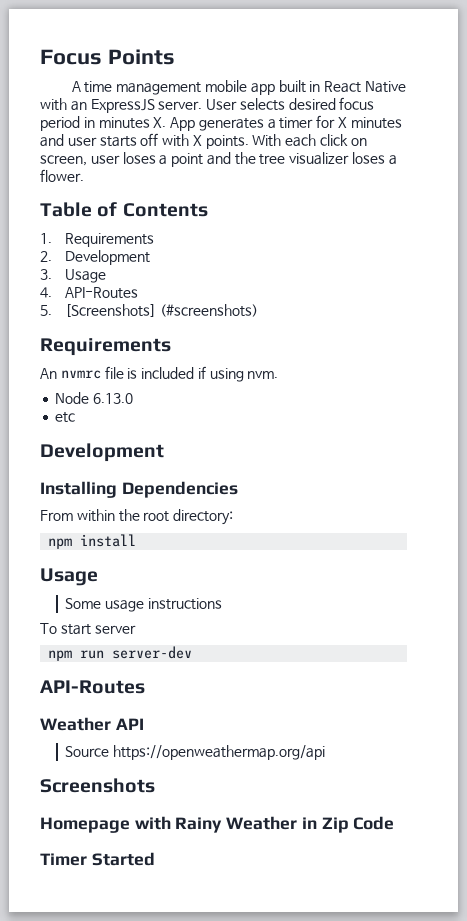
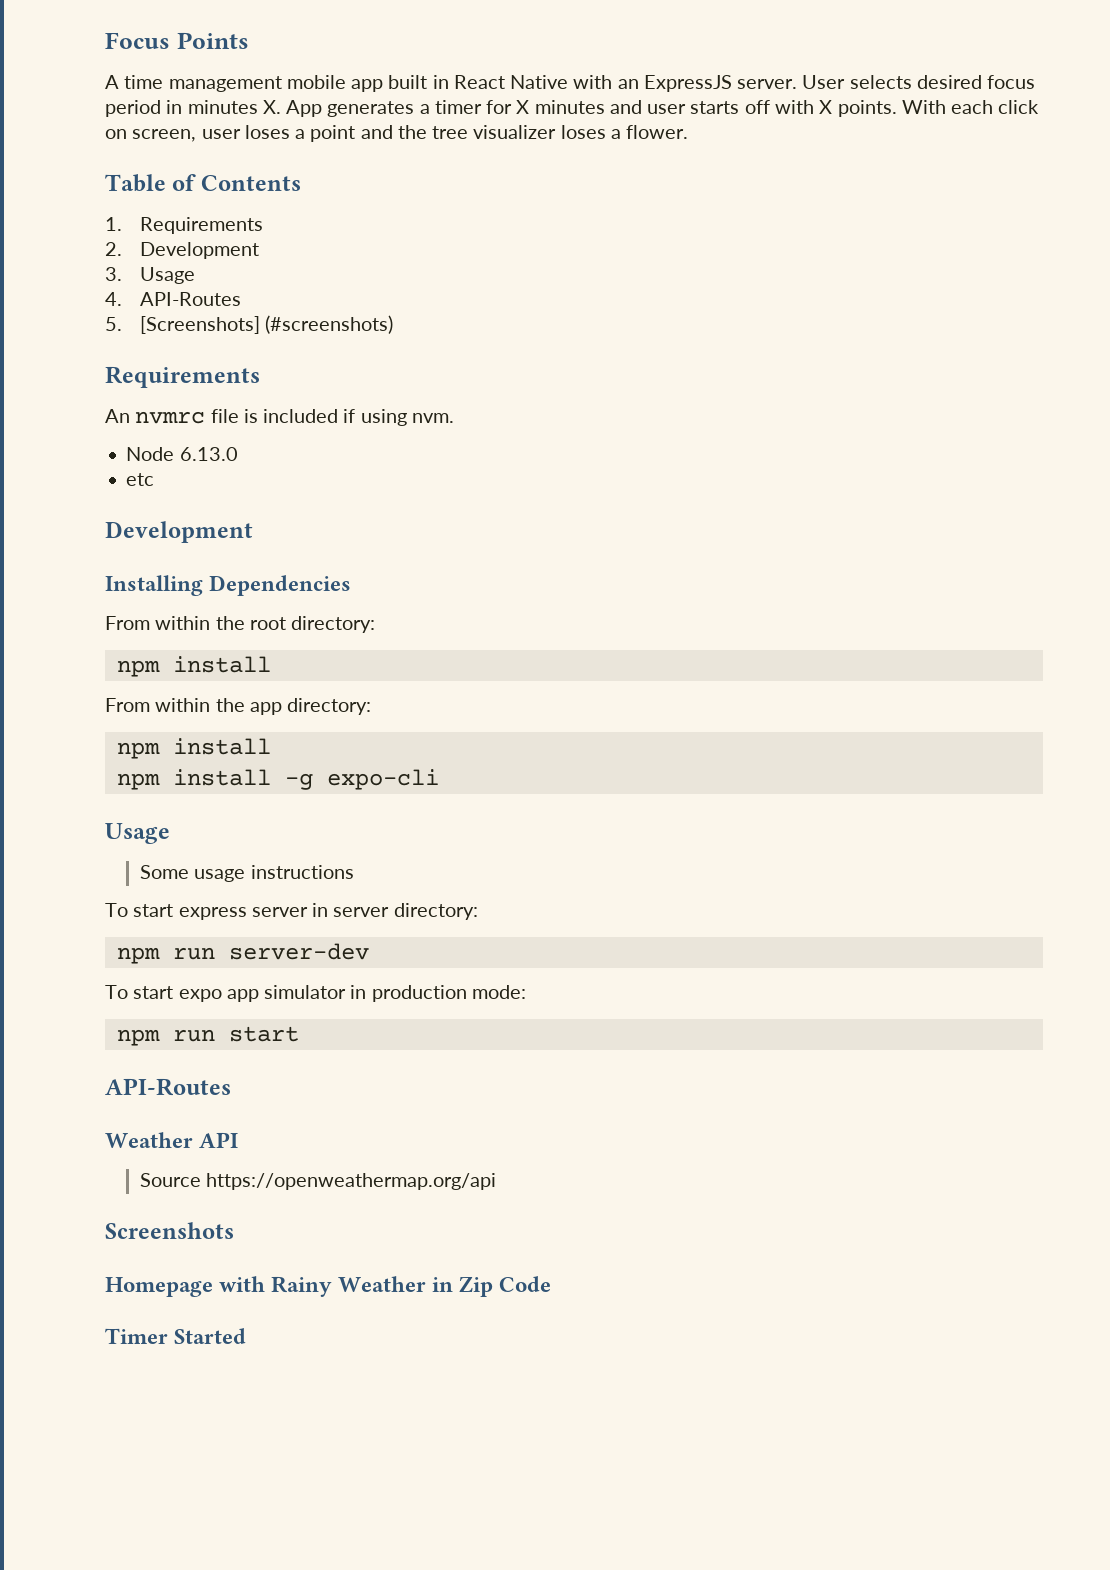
+ From within the app directory:
+ npm install
+ npm install -g expo-cli
- To start server
+ To start express server in server directory:
+ To start expo app simulator in production mode:
+ npm run start

